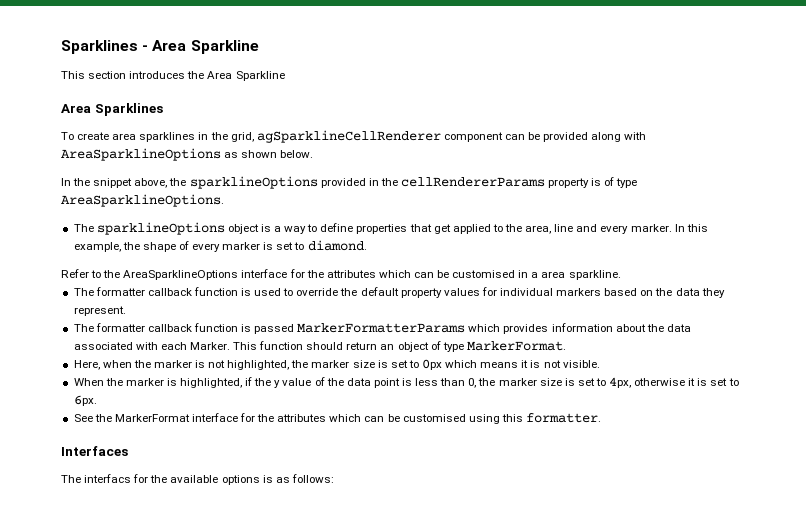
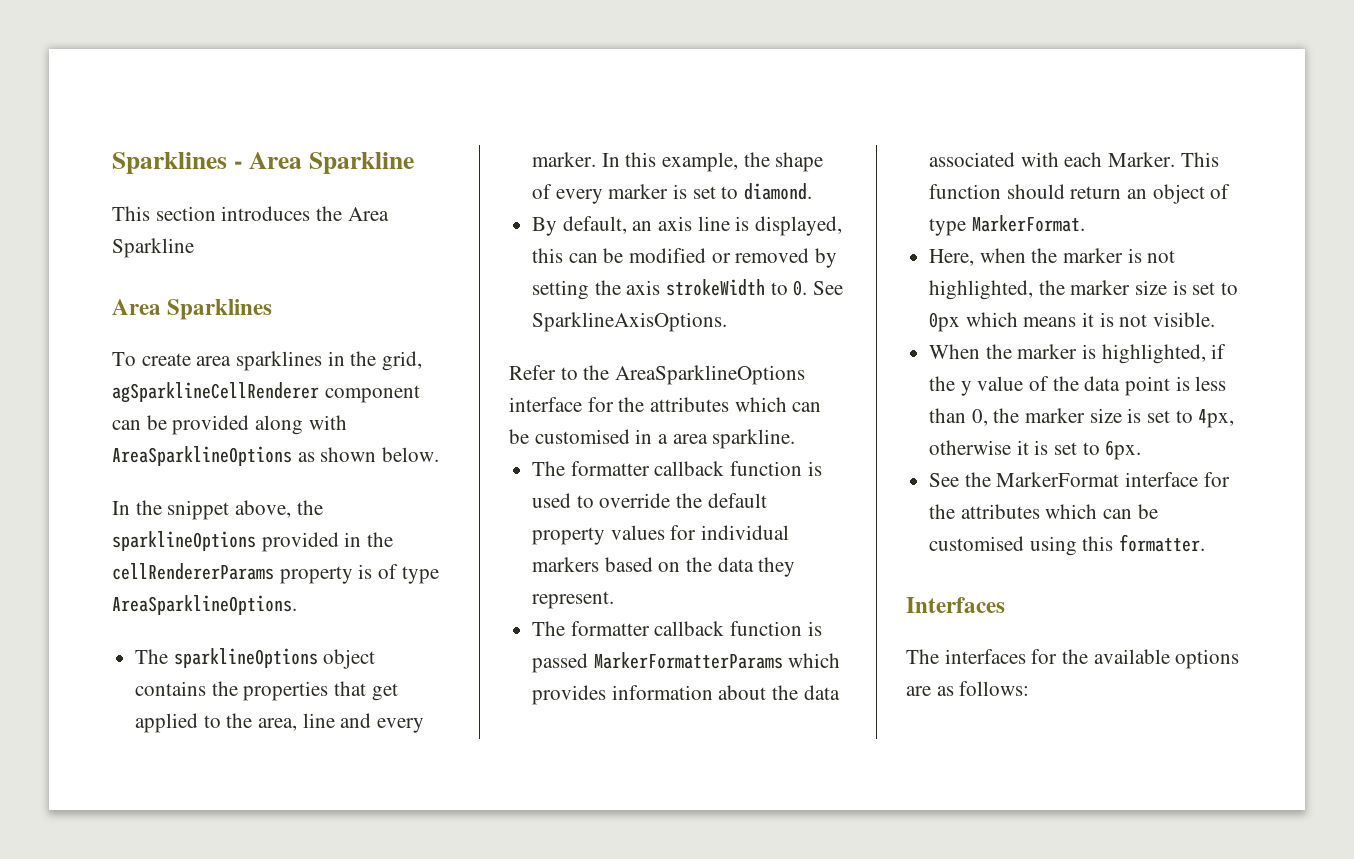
- The sparklineOptions object is a way to define properties that get applied to the area, line and every marker.
+ The sparklineOptions object contains the properties that get applied to the area, line and every marker.
+ By default, an axis line is displayed, this can be modified or removed by setting the axis strokeWidth to 0. See SparklineAxisOptions.
- The interfacs for the available options is as follows:
+ The interfaces for the available options are as follows:

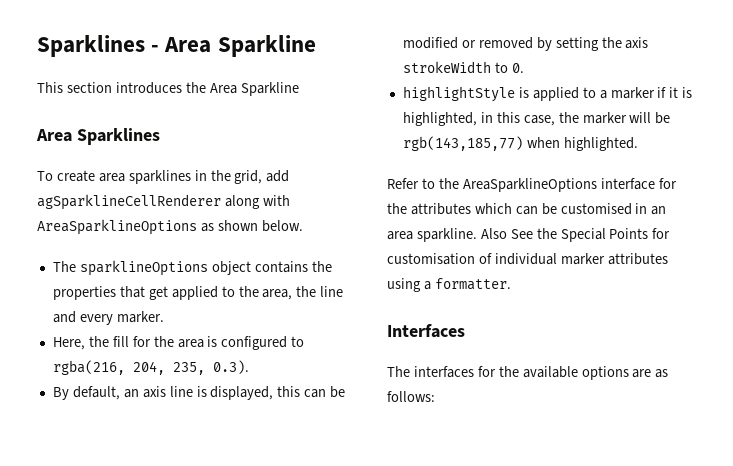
- To create area sparklines in the grid, agSparklineCellRenderer component can be provided along with AreaSparklineOptions as shown below.
+ To create area sparklines in the grid, add agSparklineCellRenderer along with AreaSparklineOptions as shown below.
- In the snippet above, the sparklineOptions provided in the cellRendererParams property is of type AreaSparklineOptions.
- The sparklineOptions object contains the properties that get applied to the area, line and every marker. In this example, the shape of every marker is set to diamond.
+ The sparklineOptions object contains the properties that get applied to the area, the line and every marker.
+ Here, the fill for the area is configured to rgba(216, 204, 235, 0.3).
- By default, an axis line is displayed, this can be modified or removed by setting the axis strokeWidth to 0. See SparklineAxisOptions.
+ By default, an axis line is displayed, this can be modified or removed by setting the axis strokeWidth to 0.
+ highlightStyle is applied to a marker if it is highlighted, in this case, the marker will be rgb(143,185,77) when highlighted.
- Refer to the AreaSparklineOptions interface for the attributes which can be customised in a area sparkline.
- The formatter callback function is used to override the default property values for individual markers based on the data they represent.
- The formatter callback function is passed MarkerFormatterParams which provides information about the data associated with each Marker. This function should return an object of type MarkerFormat.
- Here, when the marker is not highlighted, the marker size is set to 0px which means it is not visible.
- When the marker is highlighted, if the y value of the data point is less than 0, the marker size is set to 4px, otherwise it is set to 6px.
- See the MarkerFormat interface for the attributes which can be customised using this formatter.
+ Refer to the AreaSparklineOptions interface for the attributes which can be customised in an area sparkline. Also See the Special Points for customisation of individual marker attributes using a formatter.

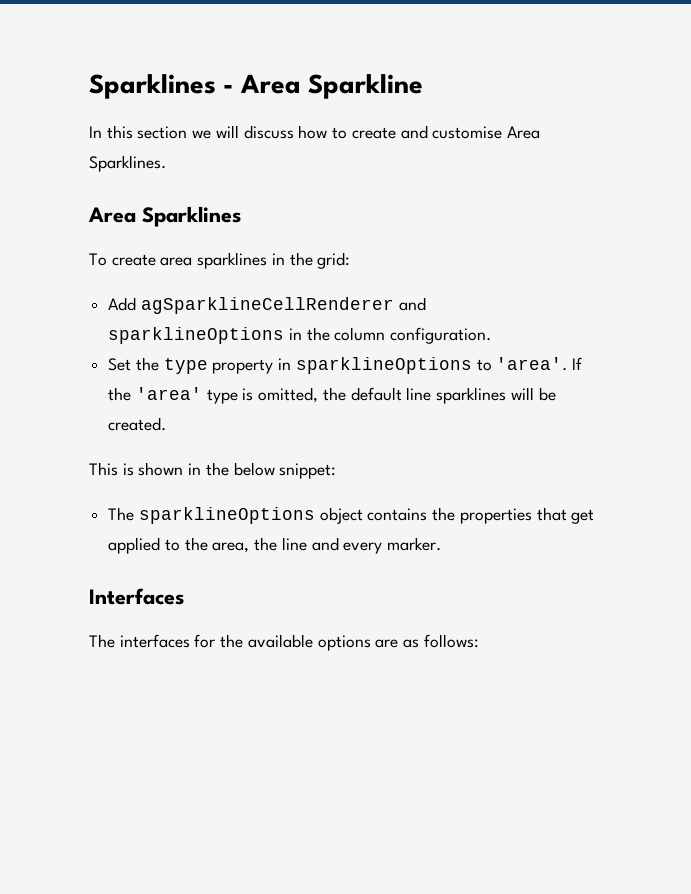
- This section introduces the Area Sparkline
+ In this section we will discuss how to create and customise Area Sparklines.
- To create area sparklines in the grid, add agSparklineCellRenderer along with AreaSparklineOptions as shown below.
+ To create area sparklines in the grid:
+ Add agSparklineCellRenderer and sparklineOptions in the column configuration.
+ Set the type property in sparklineOptions to 'area'. If the 'area' type is omitted, the default line sparklines will be created.
+ This is shown in the below snippet:
- Here, the fill for the area is configured to rgba(216, 204, 235, 0.3).
- By default, an axis line is displayed, this can be modified or removed by setting the axis strokeWidth to 0.
- highlightStyle is applied to a marker if it is highlighted, in this case, the marker will be rgb(143,185,77) when highlighted.
- Refer to the AreaSparklineOptions interface for the attributes which can be customised in an area sparkline. Also See the Special Points for customisation of individual marker attributes using a formatter.

